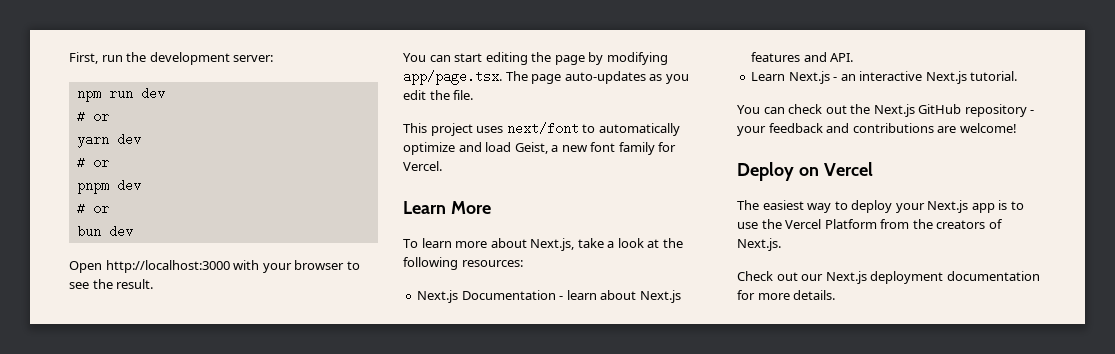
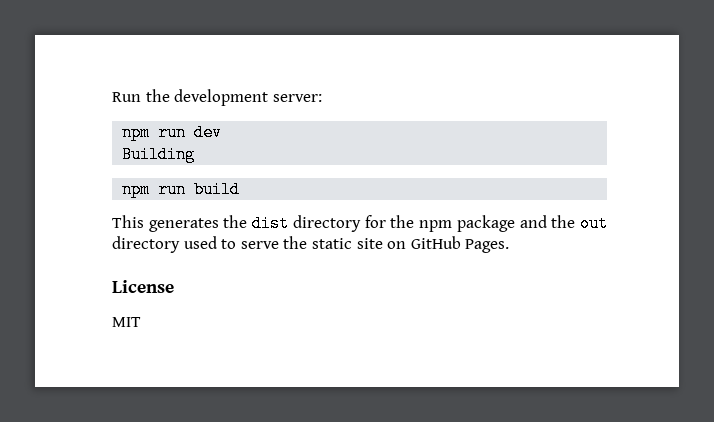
- First, run the development server:
+ Run the development server:
  npm run dev
- # or
- yarn dev
- # or
- pnpm dev
- # or
- bun dev
- Open http://localhost:3000 with your browser to see the result.
- You can start editing the page by modifying app/page.tsx. The page auto-updates as you edit the file.
- This project uses next/font to automatically optimize and load Geist, a new font family for Vercel.
- Learn More
- To learn more about Next.js, take a look at the following resources:
- Next.js Documentation - learn about Next.js features and API.
- Learn Next.js - an interactive Next.js tutorial.
- You can check out the Next.js GitHub repository - your feedback and contributions are welcome!
- Deploy on Vercel
- The easiest way to deploy your Next.js app is to use the Vercel Platform from the creators of Next.js.
- Check out our Next.js deployment documentation for more details.
+ Building
+ npm run build
+ This generates the dist directory for the npm package and the out directory used to serve the static site on GitHub Pages.
+ License
+ MIT

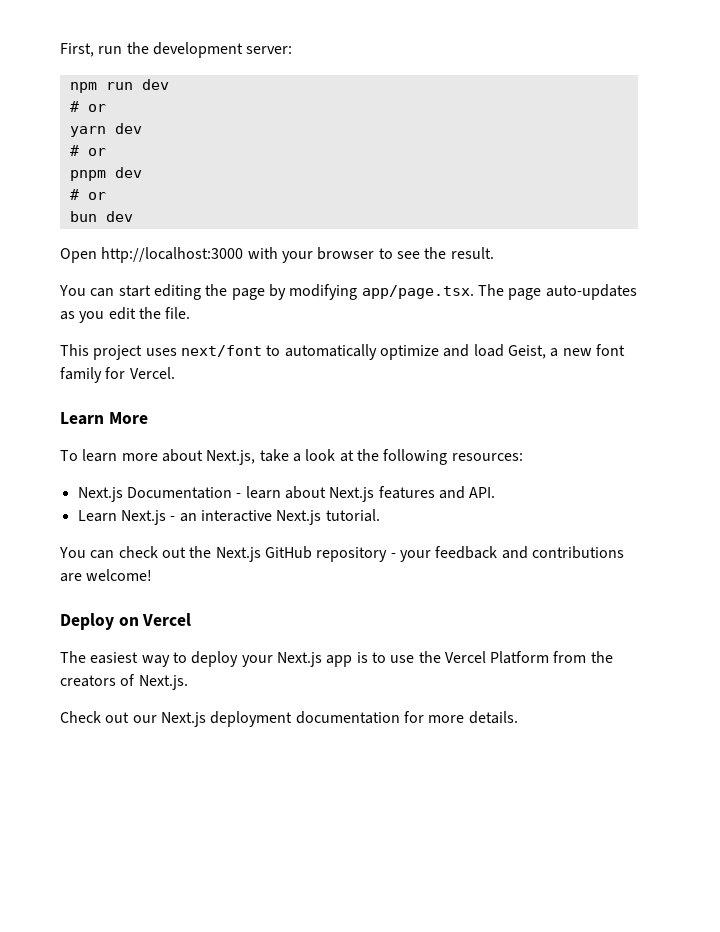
- Run the development server:
+ First, run the development server:
  npm run dev
- Building
- npm run build
- This generates the dist directory for the npm package and the out directory used to serve the static site on GitHub Pages.
- License
- MIT
+ # or
+ yarn dev
+ # or
+ pnpm dev
+ # or
+ bun dev
+ Open http://localhost:3000 with your browser to see the result.
+ You can start editing the page by modifying app/page.tsx. The page auto-updates as you edit the file.
+ This project uses next/font to automatically optimize and load Geist, a new font family for Vercel.
+ Learn More
+ To learn more about Next.js, take a look at the following resources:
+ Next.js Documentation - learn about Next.js features and API.
+ Learn Next.js - an interactive Next.js tutorial.
+ You can check out the Next.js GitHub repository - your feedback and contributions are welcome!
+ Deploy on Vercel
+ The easiest way to deploy your Next.js app is to use the Vercel Platform from the creators of Next.js.
+ Check out our Next.js deployment documentation for more details.

